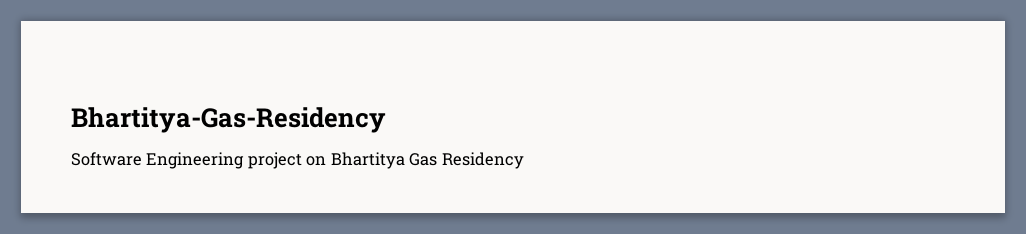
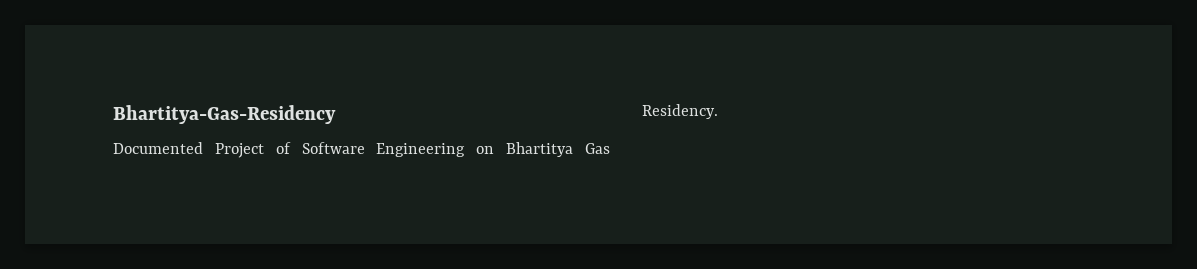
- Software Engineering project on Bhartitya Gas Residency
+ Documented Project of Software Engineering on Bhartitya Gas Residency.

